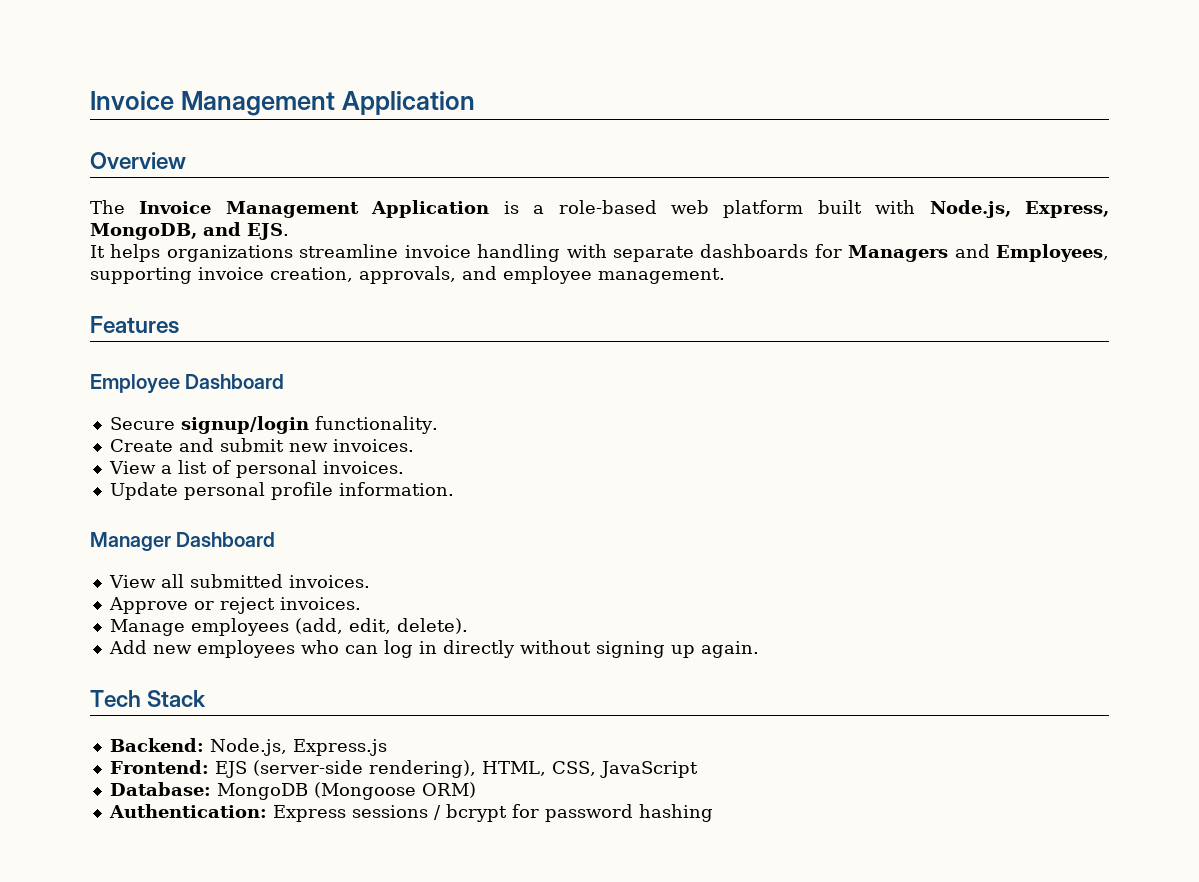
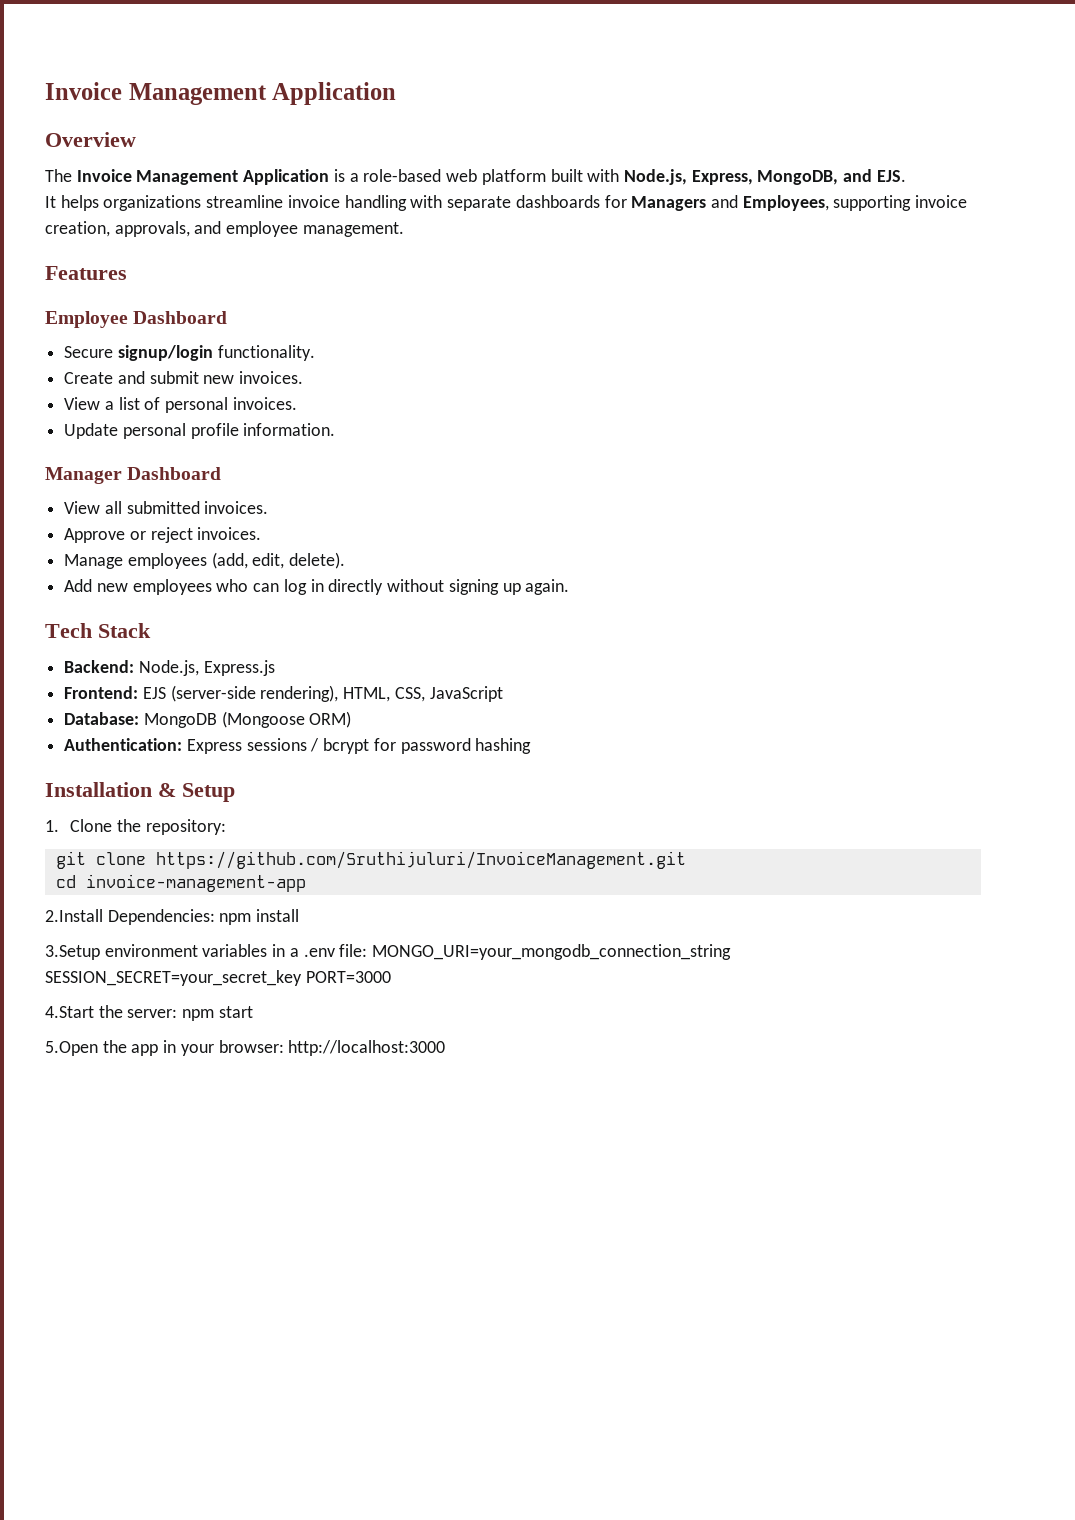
+ Installation & Setup
+ 1. Clone the repository:
+ git clone https://github.com/Sruthijuluri/InvoiceManagement.git
+ cd invoice-management-app
+ 2.Install Dependencies: npm install
+ 3.Setup environment variables in a .env file: MONGO_URI=your_mongodb_connection_string SESSION_SECRET=your_secret_key PORT=3000
+ 4.Start the server: npm start
+ 5.Open the app in your browser: http://localhost:3000

